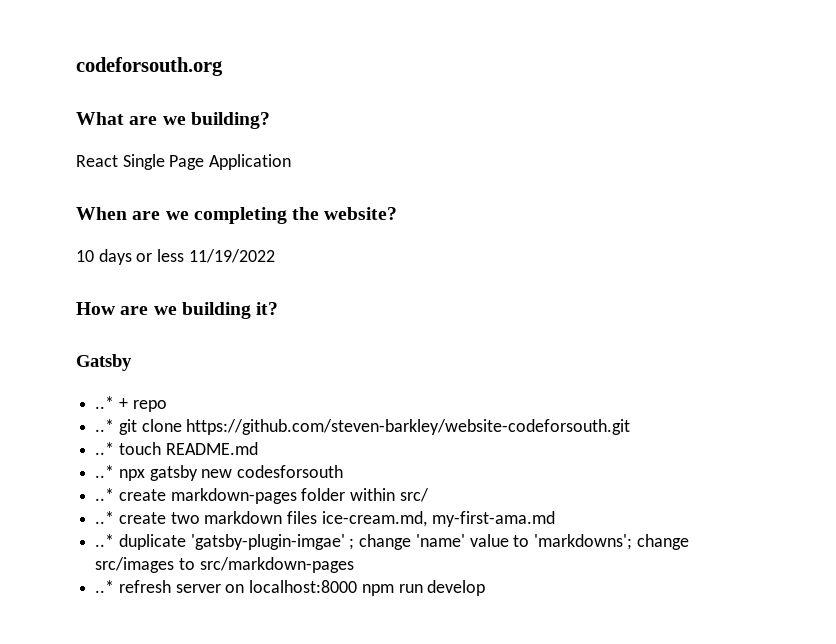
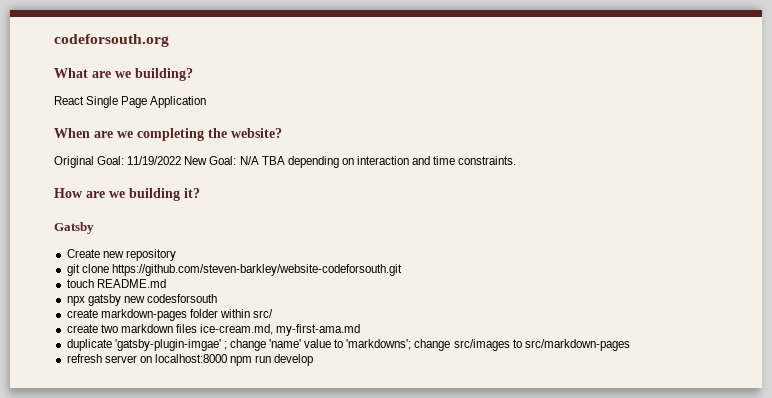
- 10 days or less 11/19/2022
+ Original Goal: 11/19/2022 New Goal: N/A TBA depending on interaction and time constraints.
- ..* + repo
- ..* git clone https://github.com/steven-barkley/website-codeforsouth.git
+ Create new repository
+ git clone https://github.com/steven-barkley/website-codeforsouth.git
- ..* touch README.md
+ touch README.md
- ..* npx gatsby new codesforsouth
+ npx gatsby new codesforsouth
- ..* create markdown-pages folder within src/
+ create markdown-pages folder within src/
- ..* create two markdown files ice-cream.md, my-first-ama.md
+ create two markdown files ice-cream.md, my-first-ama.md
- ..* duplicate 'gatsby-plugin-imgae' ; change 'name' value to 'markdowns'; change src/images to src/markdown-pages
+ duplicate 'gatsby-plugin-imgae' ; change 'name' value to 'markdowns'; change src/images to src/markdown-pages
- ..* refresh server on localhost:8000 npm run develop
+ refresh server on localhost:8000 npm run develop

